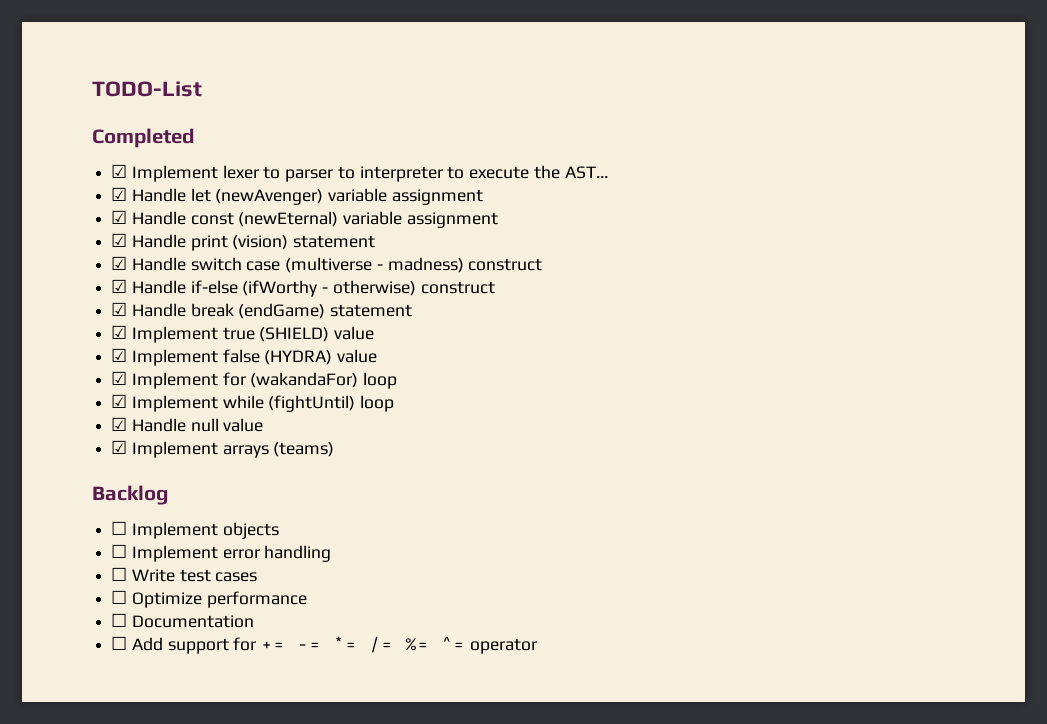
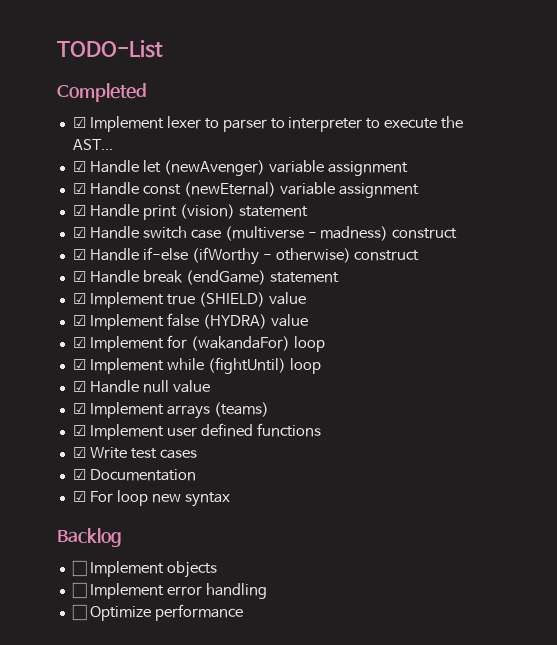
+ ☑ Implement user defined functions
+ ☑ Write test cases
+ ☑ Documentation
+ ☑ For loop new syntax
- ☐ Write test cases
- ☐ Documentation
- ☐ Add support for += -= *= /= %= ^= operator

